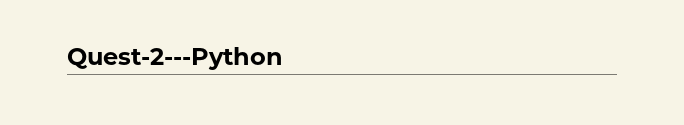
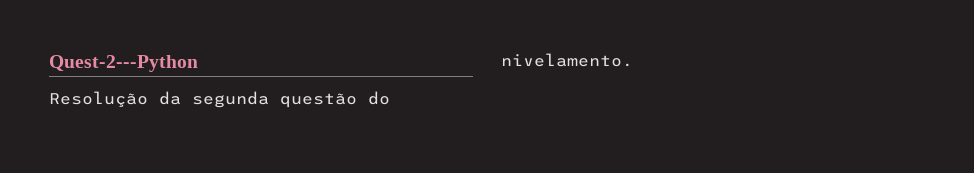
+ Resolução da segunda questão do nivelamento.

